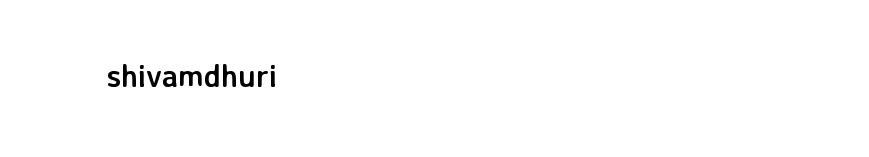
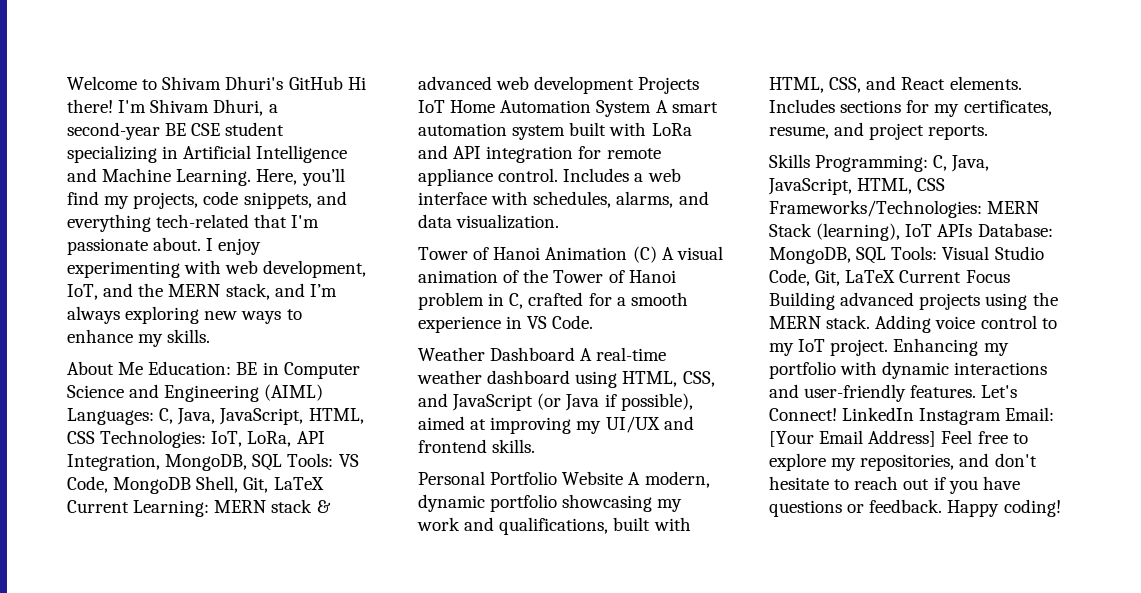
- shivamdhuri
+ Welcome to Shivam Dhuri's GitHub Hi there! I'm Shivam Dhuri, a second-year BE CSE student specializing in Artificial Intelligence and Machine Learning. Here, you’ll find my projects, code snippets, and everything tech-related that I'm passionate about. I enjoy experimenting with web development, IoT, and the MERN stack, and I’m always exploring new ways to enhance my skills.
+ About Me Education: BE in Computer Science and Engineering (AIML) Languages: C, Java, JavaScript, HTML, CSS Technologies: IoT, LoRa, API Integration, MongoDB, SQL Tools: VS Code, MongoDB Shell, Git, LaTeX Current Learning: MERN stack & advanced web development Projects IoT Home Automation System A smart automation system built with LoRa and API integration for remote appliance control. Includes a web interface with schedules, alarms, and data visualization.
+ Tower of Hanoi Animation (C) A visual animation of the Tower of Hanoi problem in C, crafted for a smooth experience in VS Code.
+ Weather Dashboard A real-time weather dashboard using HTML, CSS, and JavaScript (or Java if possible), aimed at improving my UI/UX and frontend skills.
+ Personal Portfolio Website A modern, dynamic portfolio showcasing my work and qualifications, built with HTML, CSS, and React elements. Includes sections for my certificates, resume, and project reports.
+ Skills Programming: C, Java, JavaScript, HTML, CSS Frameworks/Technologies: MERN Stack (learning), IoT APIs Database: MongoDB, SQL Tools: Visual Studio Code, Git, LaTeX Current Focus Building advanced projects using the MERN stack. Adding voice control to my IoT project. Enhancing my portfolio with dynamic interactions and user-friendly features. Let's Connect! LinkedIn Instagram Email: [Your Email Address] Feel free to explore my repositories, and don't hesitate to reach out if you have questions or feedback. Happy coding!

